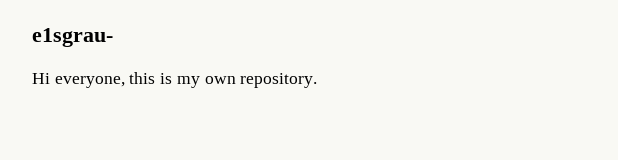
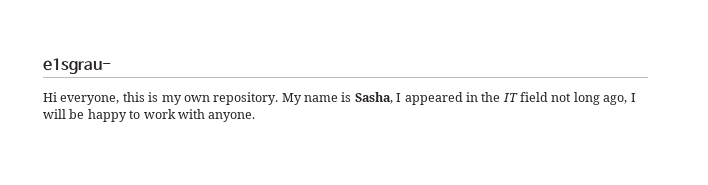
+ My name is Sasha, I appeared in the IT field not long ago, I will be happy to work with anyone.

